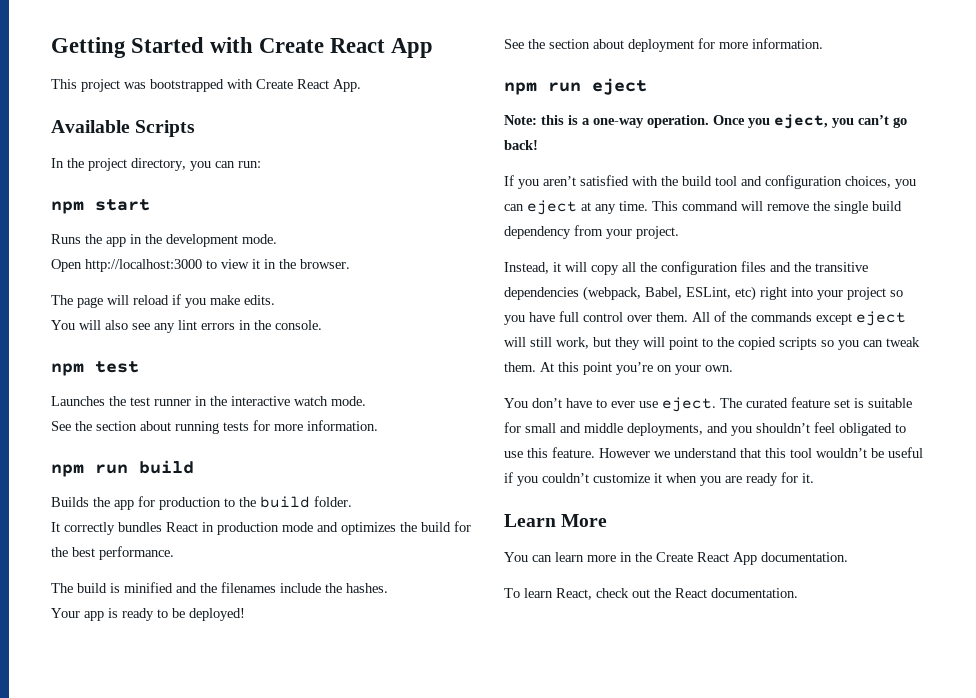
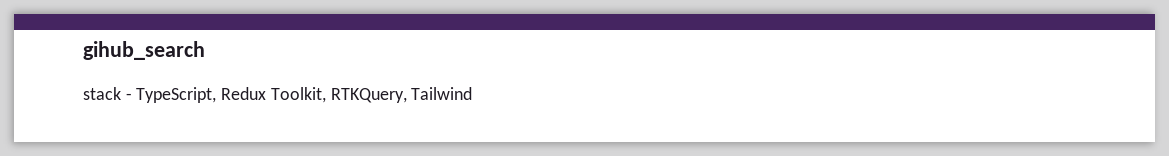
- Getting Started with Create React App
- This project was bootstrapped with Create React App.
- Available Scripts
- In the project directory, you can run:
- npm start
- Runs the app in the development mode.
- Open http://localhost:3000 to view it in the browser.
- The page will reload if you make edits.
- You will also see any lint errors in the console.
- npm test
- Launches the test runner in the interactive watch mode.
- See the section about running tests for more information.
- npm run build
- Builds the app for production to the build folder.
- It correctly bundles React in production mode and optimizes the build for the best performance.
- The build is minified and the filenames include the hashes.
- Your app is ready to be deployed!
- See the section about deployment for more information.
- npm run eject
- Note: this is a one-way operation. Once you eject, you can’t go back!
- If you aren’t satisfied with the build tool and configuration choices, you can eject at any time. This command will remove the single build dependency from your project.
- Instead, it will copy all the configuration files and the transitive dependencies (webpack, Babel, ESLint, etc) right into your project so you have full control over them. All of the commands except eject will still work, but they will point to the copied scripts so you can tweak them. At this point you’re on your own.
- You don’t have to ever use eject. The curated feature set is suitable for small and middle deployments, and you shouldn’t feel obligated to use this feature. However we understand that this tool wouldn’t be useful if you couldn’t customize it when you are ready for it.
- Learn More
- You can learn more in the Create React App documentation.
- To learn React, check out the React documentation.
+ gihub_search
+ stack - TypeScript, Redux Toolkit, RTKQuery, Tailwind

